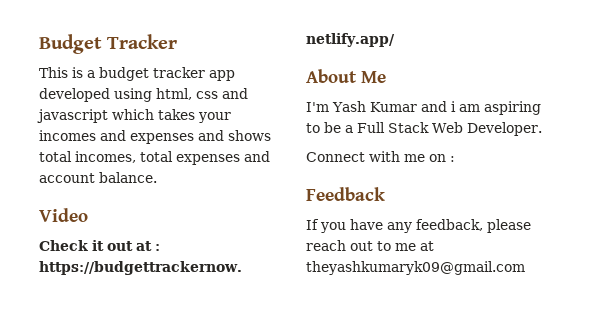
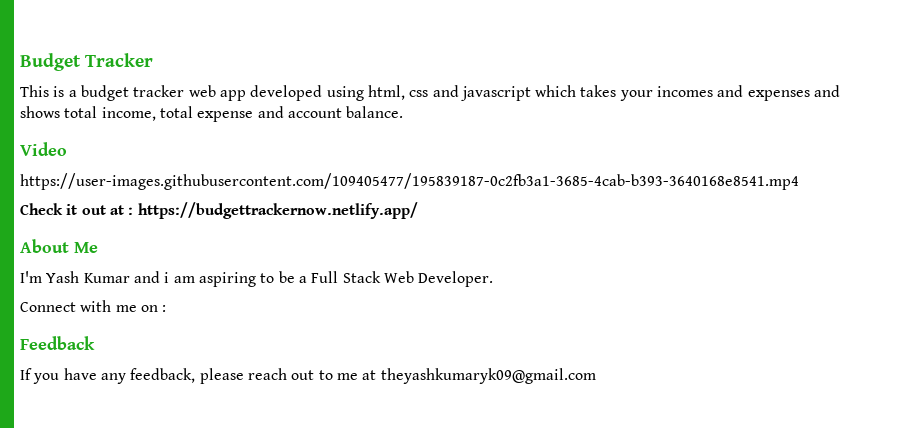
- This is a budget tracker app developed using html, css and javascript which takes your incomes and expenses and shows total incomes, total expenses and account balance.
+ This is a budget tracker web app developed using html, css and javascript which takes your incomes and expenses and shows total income, total expense and account balance.
+ https://user-images.githubusercontent.com/109405477/195839187-0c2fb3a1-3685-4cab-b393-3640168e8541.mp4

